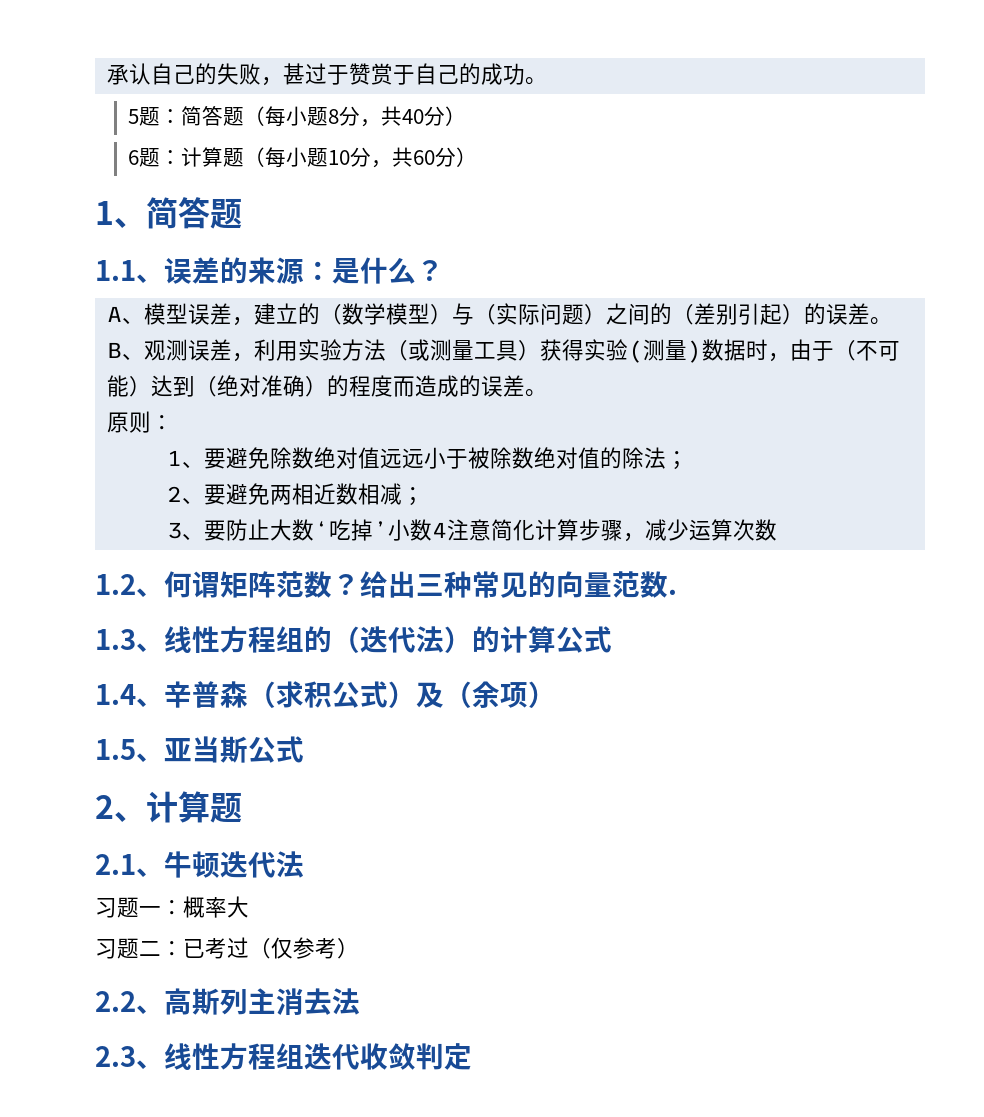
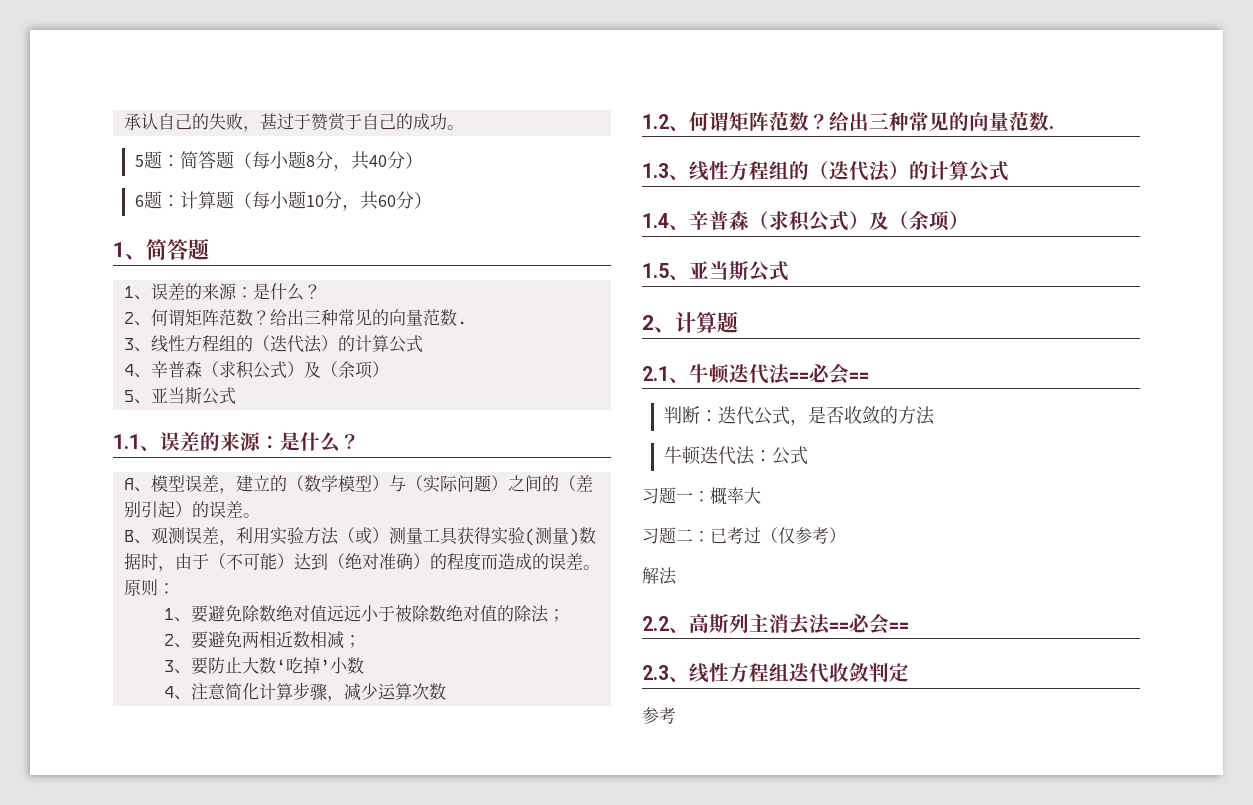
+ 1、误差的来源：是什么？
+ 2、何谓矩阵范数？给出三种常见的向量范数.
+ 3、线性方程组的（迭代法）的计算公式
+ 4、辛普森（求积公式）及（余项）
+ 5、亚当斯公式
- B、观测误差，利用实验方法（或测量工具）获得实验(测量)数据时，由于（不可能）达到（绝对准确）的程度而造成的误差。
+ B、观测误差，利用实验方法（或）测量工具获得实验(测量)数据时，由于（不可能）达到（绝对准确）的程度而造成的误差。
- 3、要防止大数‘吃掉’小数4注意简化计算步骤，减少运算次数
+ 3、要防止大数‘吃掉’小数
+ 4、注意简化计算步骤，减少运算次数
- 2.1、牛顿迭代法
+ 2.1、牛顿迭代法==必会==
+ 判断：迭代公式，是否收敛的方法
+ 牛顿迭代法：公式
+ 解法
- 2.2、高斯列主消去法
+ 2.2、高斯列主消去法==必会==
  2.3、线性方程组迭代收敛判定
+ 参考

